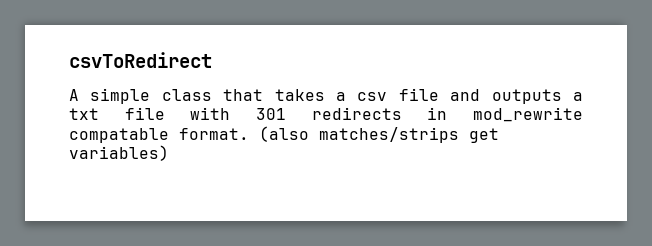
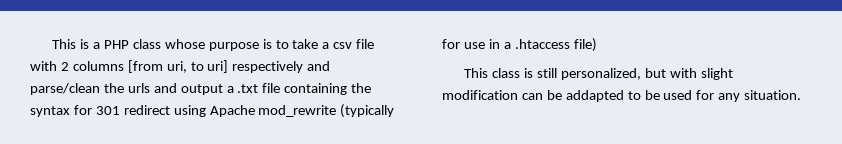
- csvToRedirect
- A simple class that takes a csv file and outputs a txt file with 301 redirects in mod_rewrite compatable format. (also matches/strips get variables)
+ This is a PHP class whose purpose is to take a csv file with 2 columns [from uri, to uri] respectively and parse/clean the urls and output a .txt file containing the syntax for 301 redirect using Apache mod_rewrite (typically for use in a .htaccess file)
+ This class is still personalized, but with slight modification can be addapted to be used for any situation.

